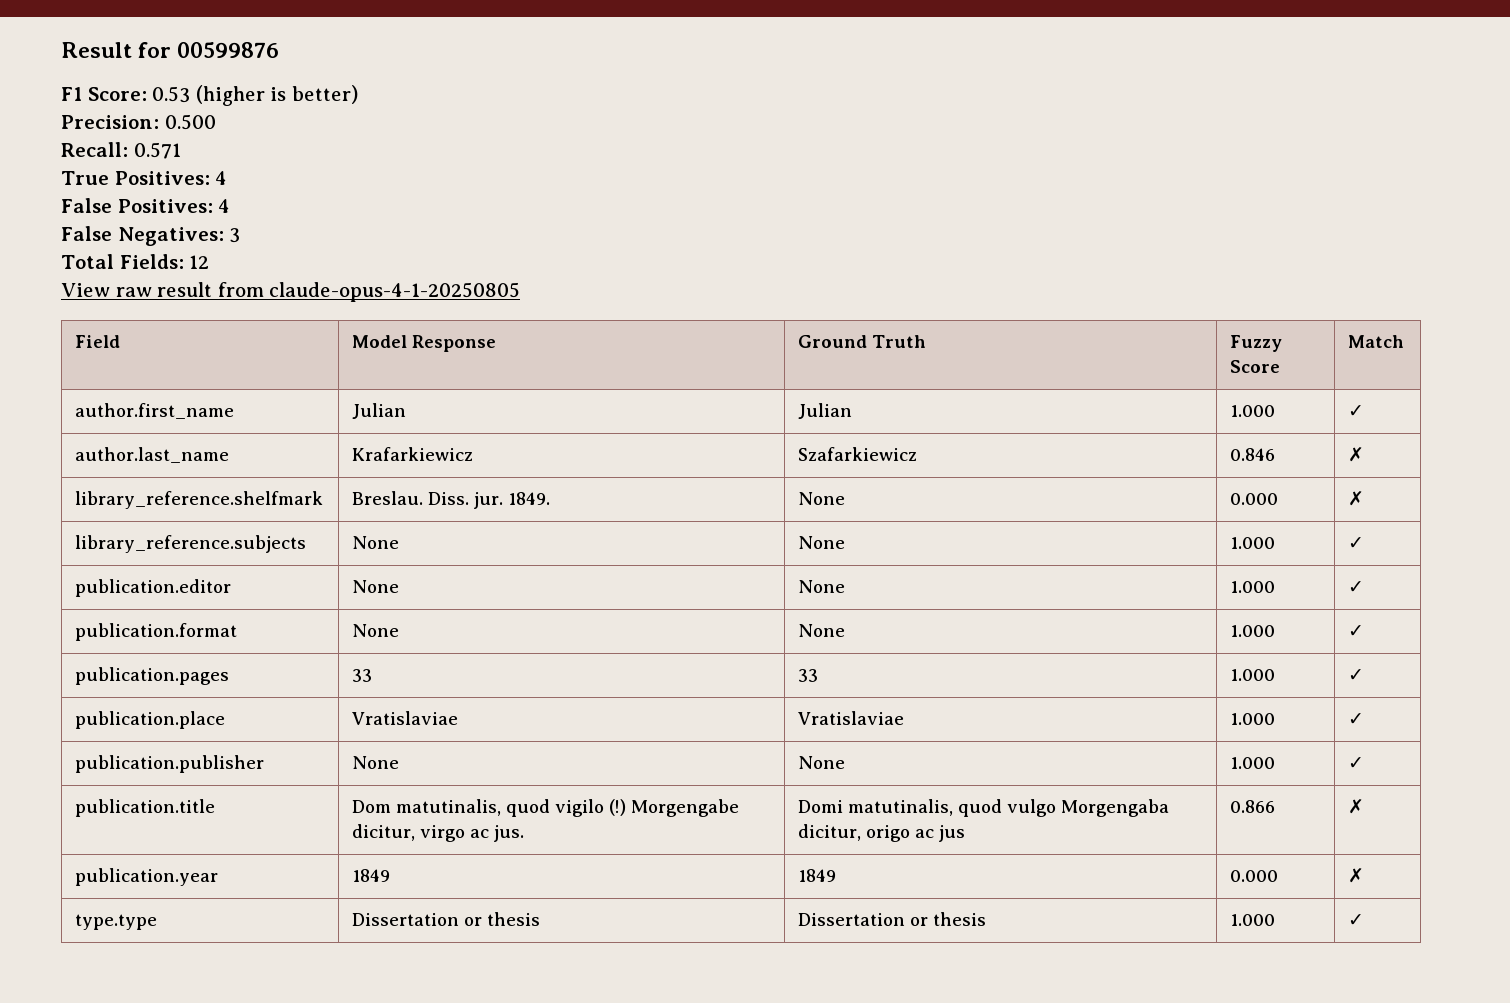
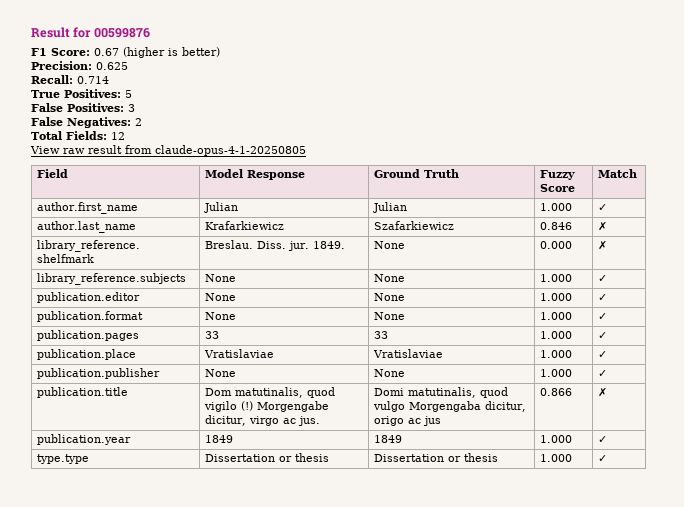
- F1 Score: 0.53 (higher is better)
+ F1 Score: 0.67 (higher is better)
- Precision: 0.500
+ Precision: 0.625
- Recall: 0.571
+ Recall: 0.714
- True Positives: 4
+ True Positives: 5
- False Positives: 4
+ False Positives: 3
- False Negatives: 3
+ False Negatives: 2
- publication.year | 1849 | 1849 | 0.000 | ✗
+ publication.year | 1849 | 1849 | 1.000 | ✓

